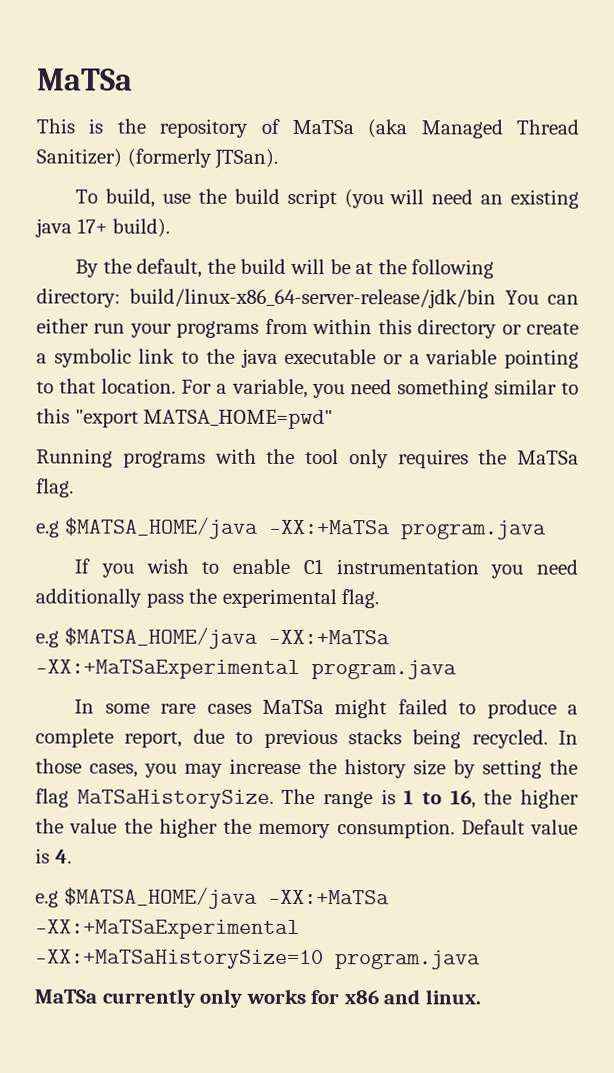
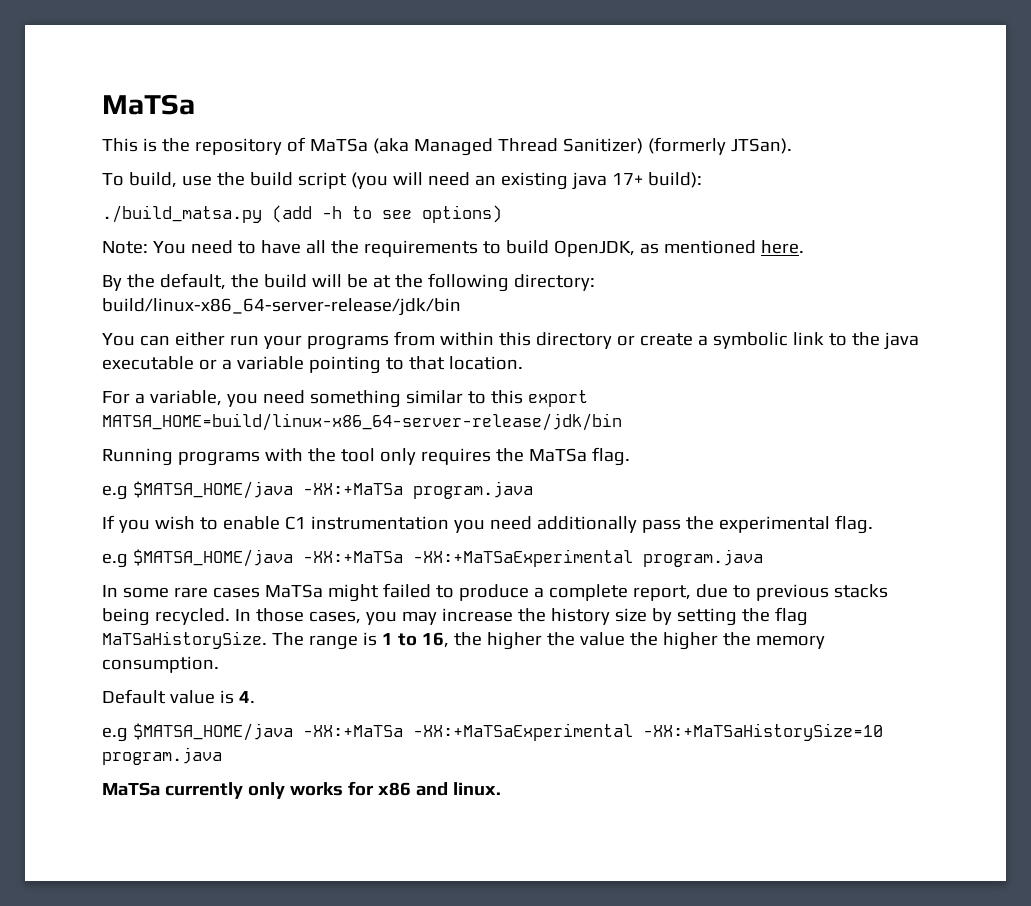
- To build, use the build script (you will need an existing java 17+ build).
+ To build, use the build script (you will need an existing java 17+ build):
+ ./build_matsa.py (add -h to see options)
+ Note: You need to have all the requirements to build OpenJDK, as mentioned here.
- By the default, the build will be at the following directory: build/linux-x86_64-server-release/jdk/bin You can either run your programs from within this directory or create a symbolic link to the java executable or a variable pointing to that location. For a variable, you need something similar to this "export MATSA_HOME=pwd"
+ By the default, the build will be at the following directory: build/linux-x86_64-server-release/jdk/bin
+ You can either run your programs from within this directory or create a symbolic link to the java executable or a variable pointing to that location.
+ For a variable, you need something similar to this export MATSA_HOME=build/linux-x86_64-server-release/jdk/bin
- The range is 1 to 16, the higher the value the higher the memory consumption. Default value is 4.
+ The range is 1 to 16, the higher the value the higher the memory consumption.
+ Default value is 4.

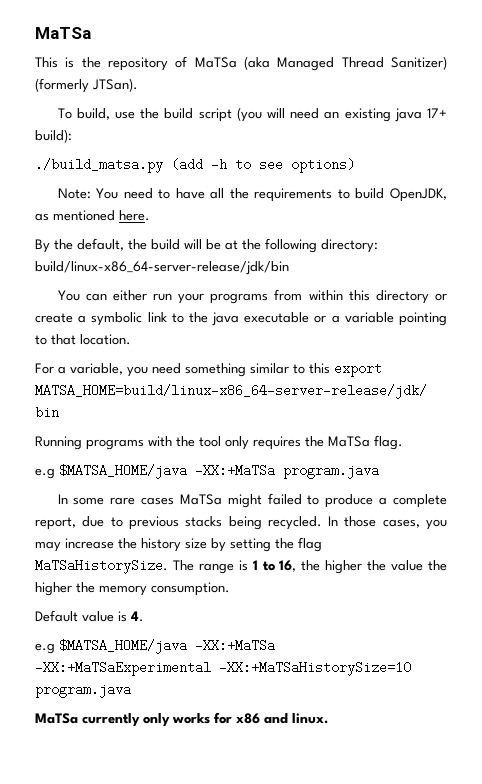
- If you wish to enable C1 instrumentation you need additionally pass the experimental flag.
- e.g $MATSA_HOME/java -XX:+MaTSa -XX:+MaTSaExperimental program.java

